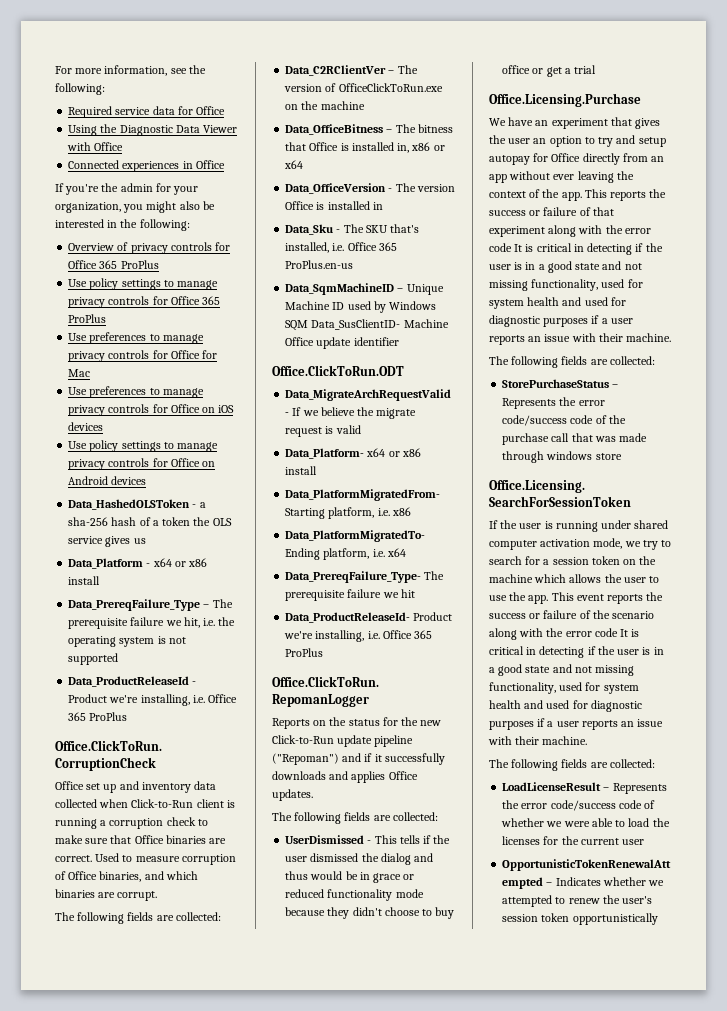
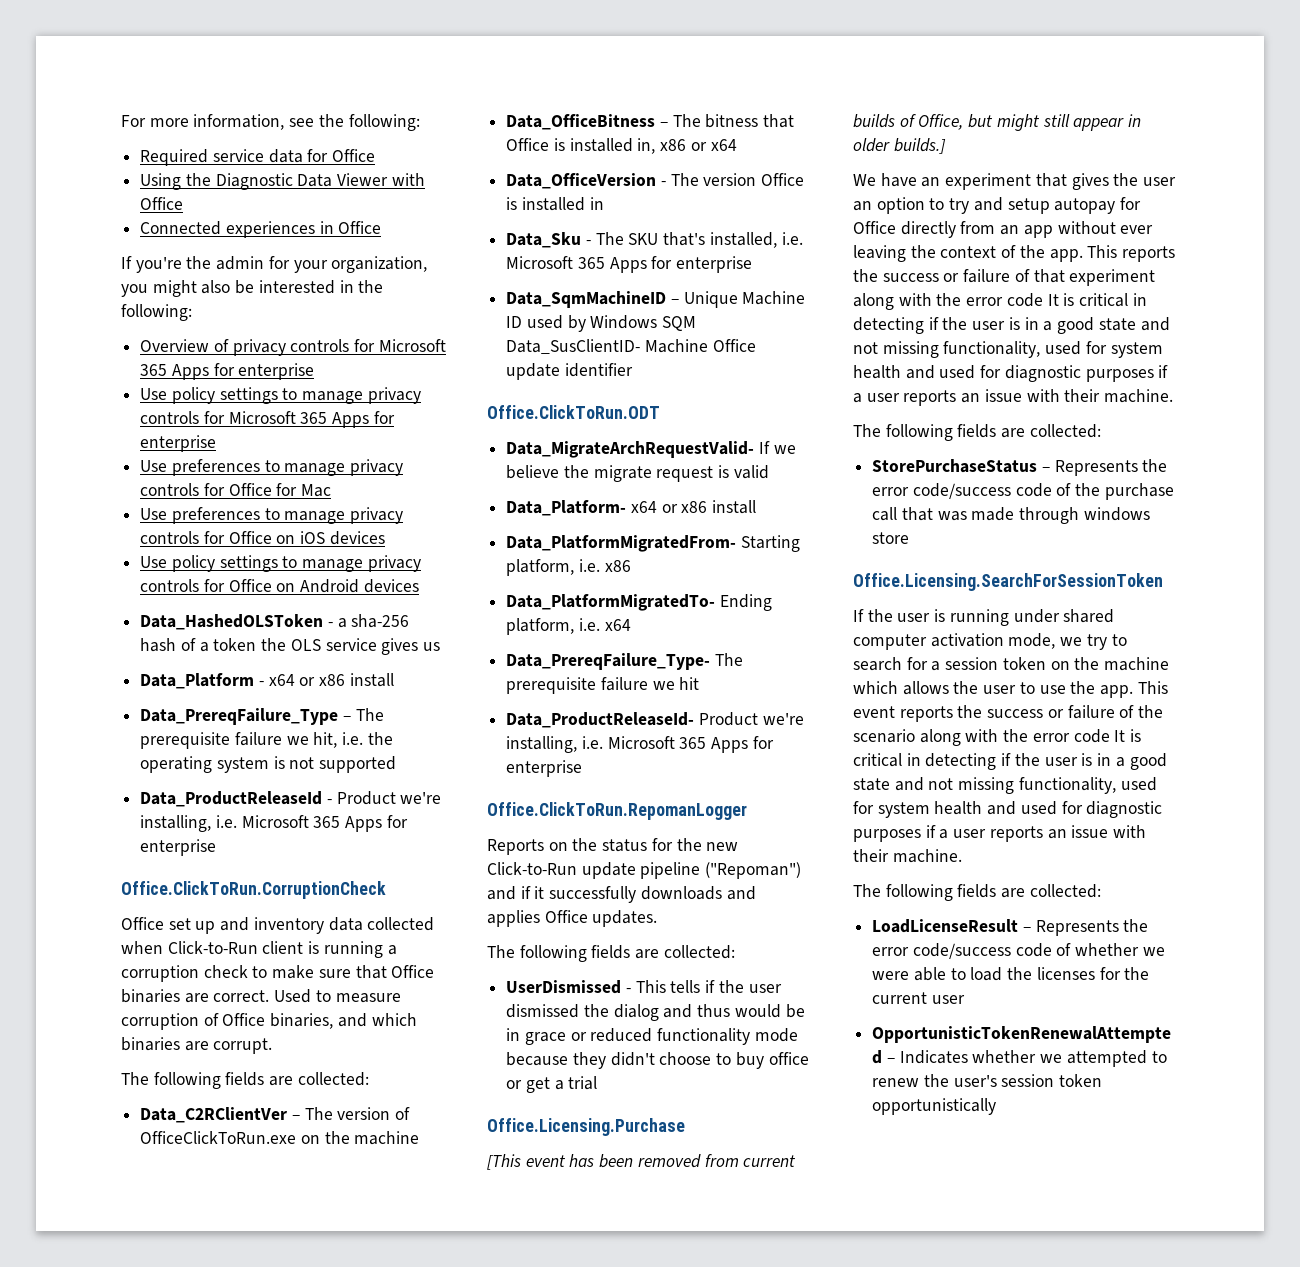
- Overview of privacy controls for Office 365 ProPlus
- Use policy settings to manage privacy controls for Office 365 ProPlus
+ Overview of privacy controls for Microsoft 365 Apps for enterprise
+ Use policy settings to manage privacy controls for Microsoft 365 Apps for enterprise
- Data_ProductReleaseId - Product we're installing, i.e. Office 365 ProPlus
+ Data_ProductReleaseId - Product we're installing, i.e. Microsoft 365 Apps for enterprise
- Data_Sku - The SKU that's installed, i.e. Office 365 ProPlus.en-us
+ Data_Sku - The SKU that's installed, i.e. Microsoft 365 Apps for enterprise
- Data_ProductReleaseId- Product we're installing, i.e. Office 365 ProPlus
+ Data_ProductReleaseId- Product we're installing, i.e. Microsoft 365 Apps for enterprise
+ [This event has been removed from current builds of Office, but might still appear in older builds.]

